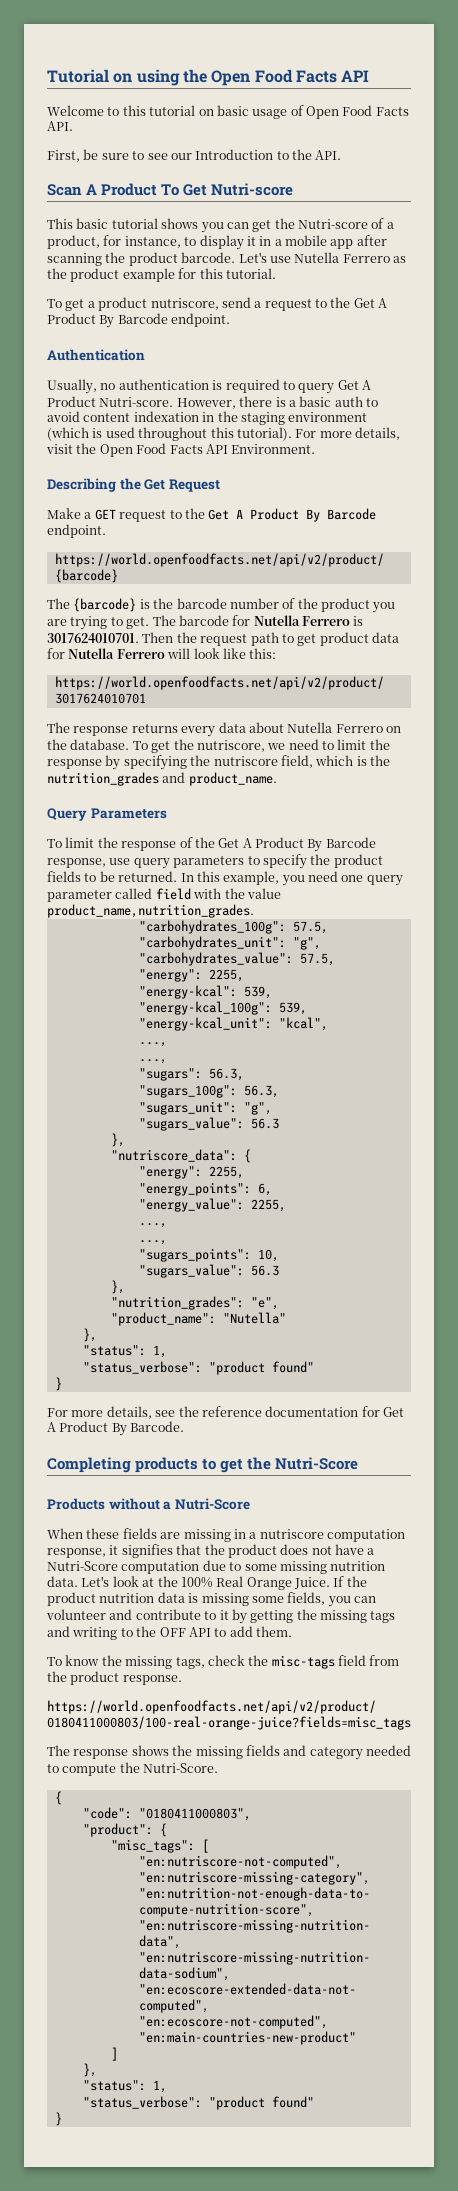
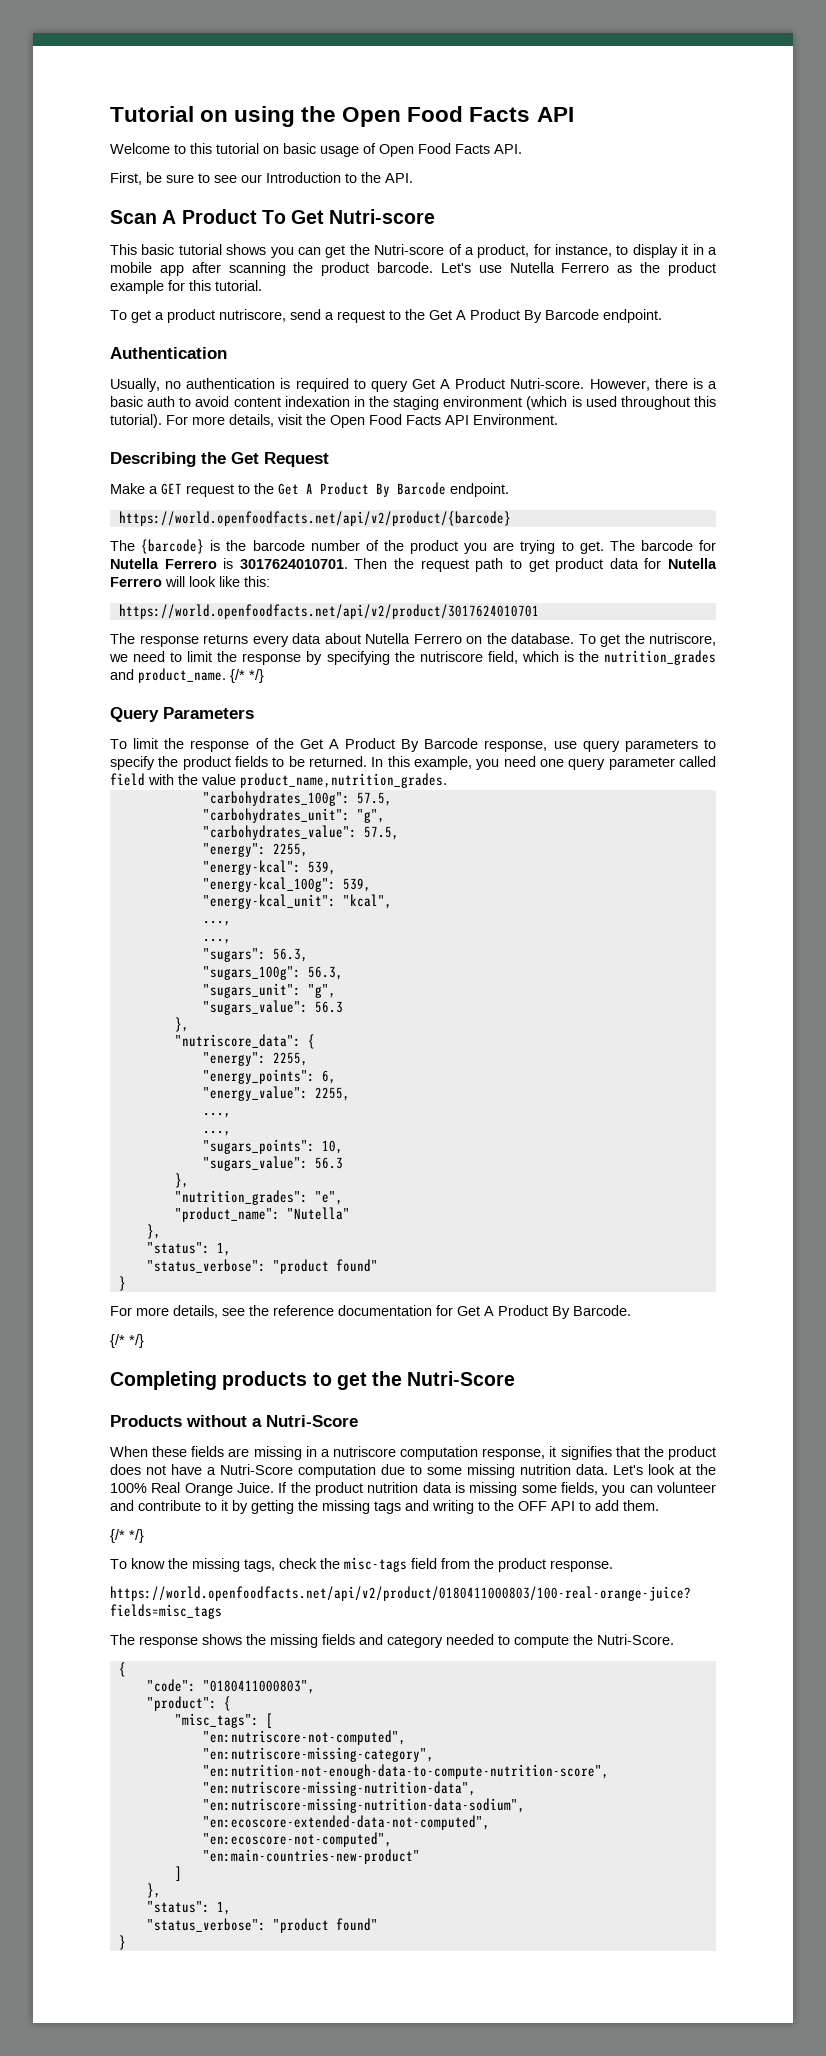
- To get the nutriscore, we need to limit the response by specifying the nutriscore field, which is the nutrition_grades and product_name.
+ To get the nutriscore, we need to limit the response by specifying the nutriscore field, which is the nutrition_grades and product_name. {/* */}
  For more details, see the reference documentation for Get A Product By Barcode.
+ {/* */}
  If the product nutrition data is missing some fields, you can volunteer and contribute to it by getting the missing tags and writing to the OFF API to add them.
+ {/* */}

